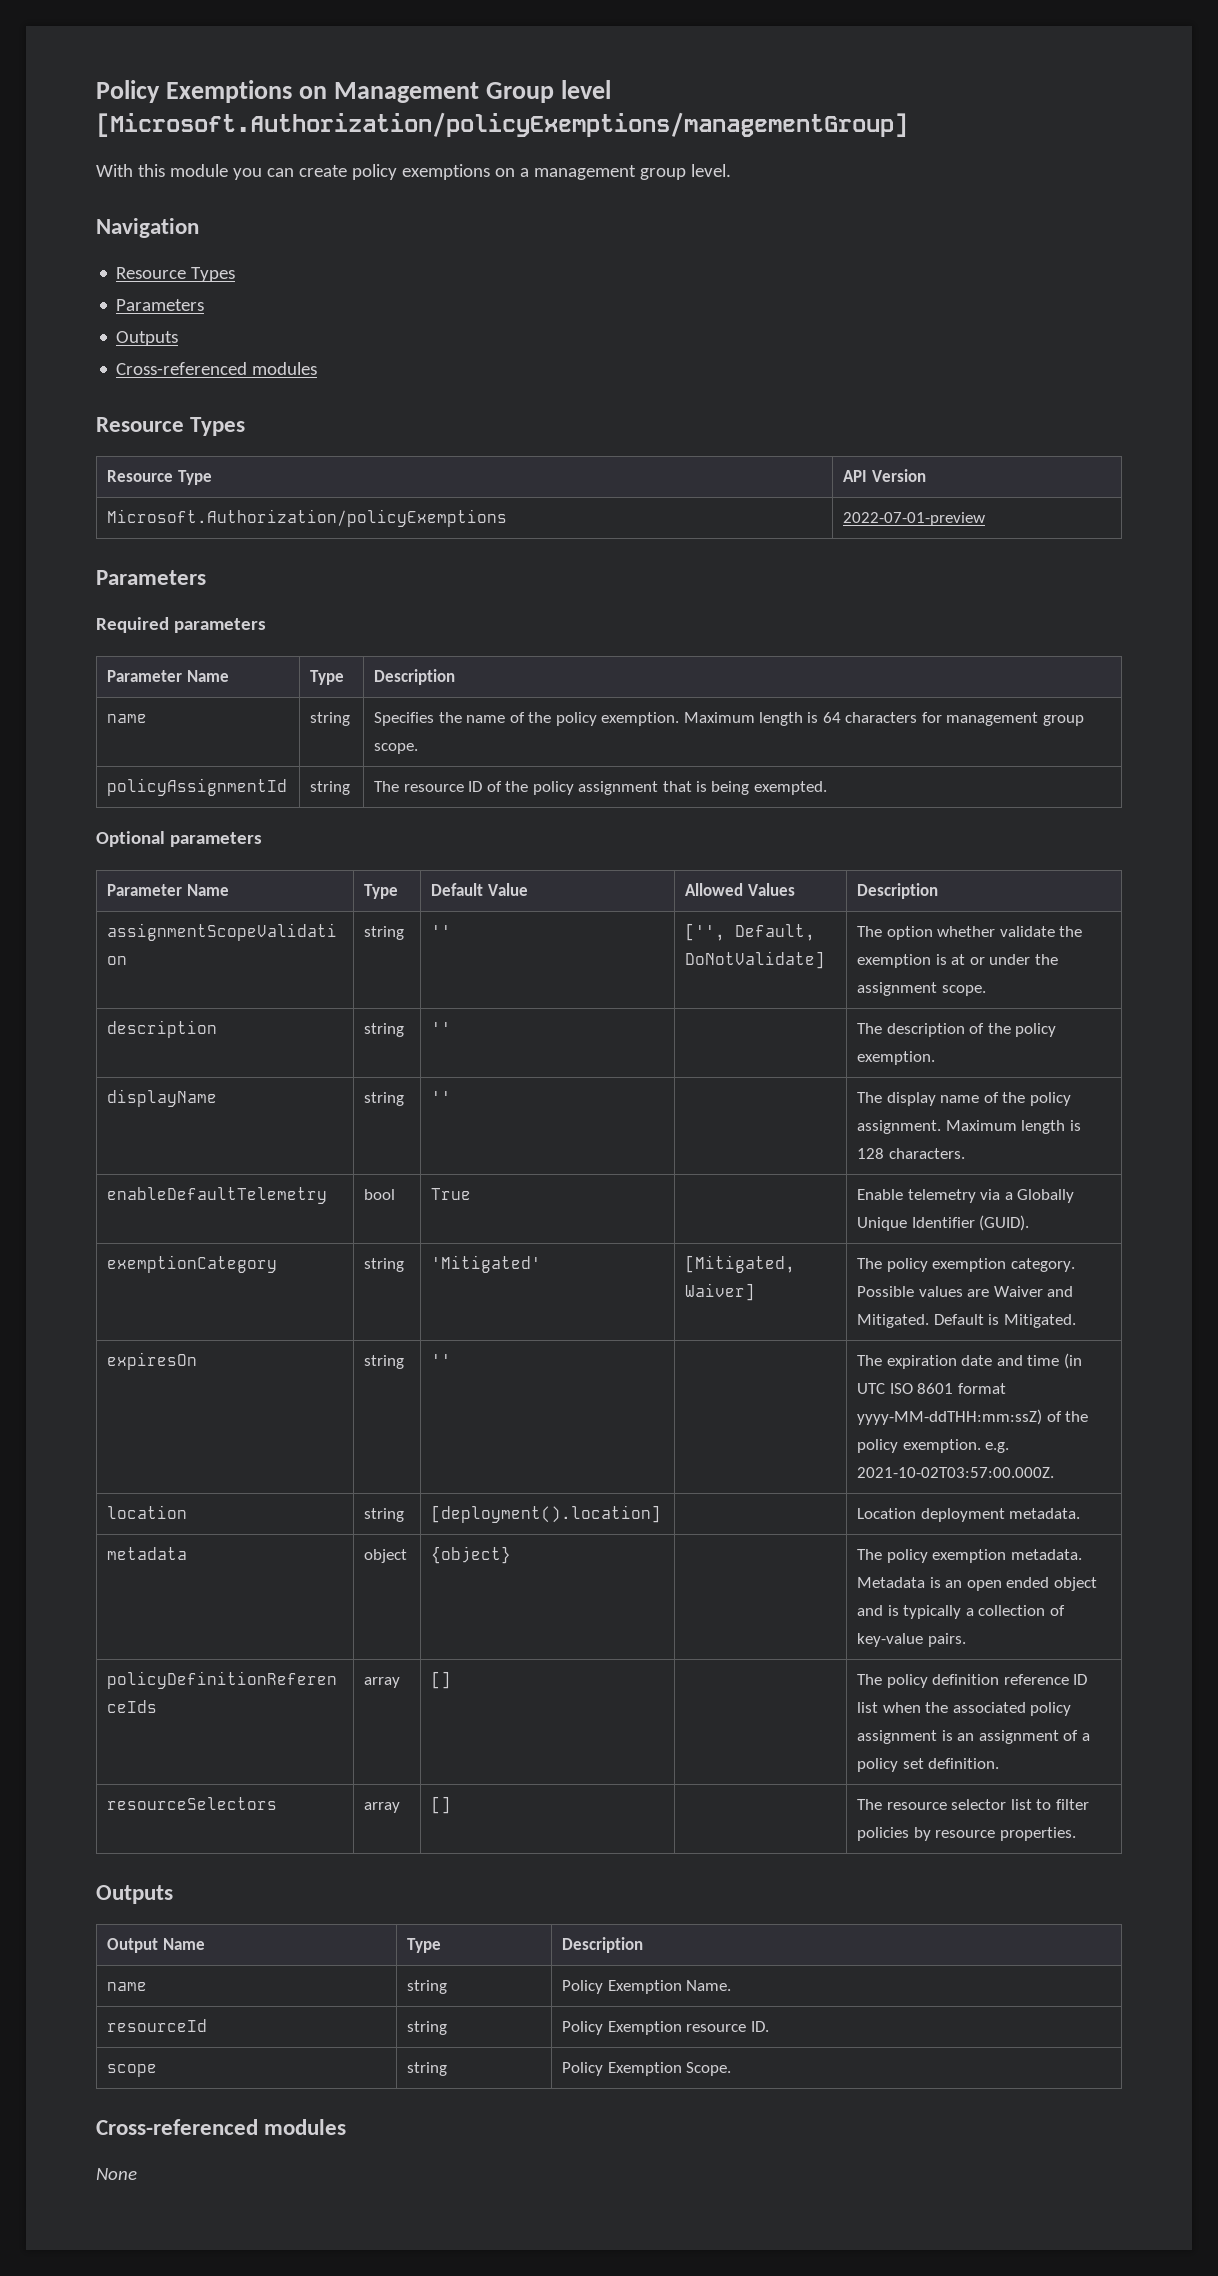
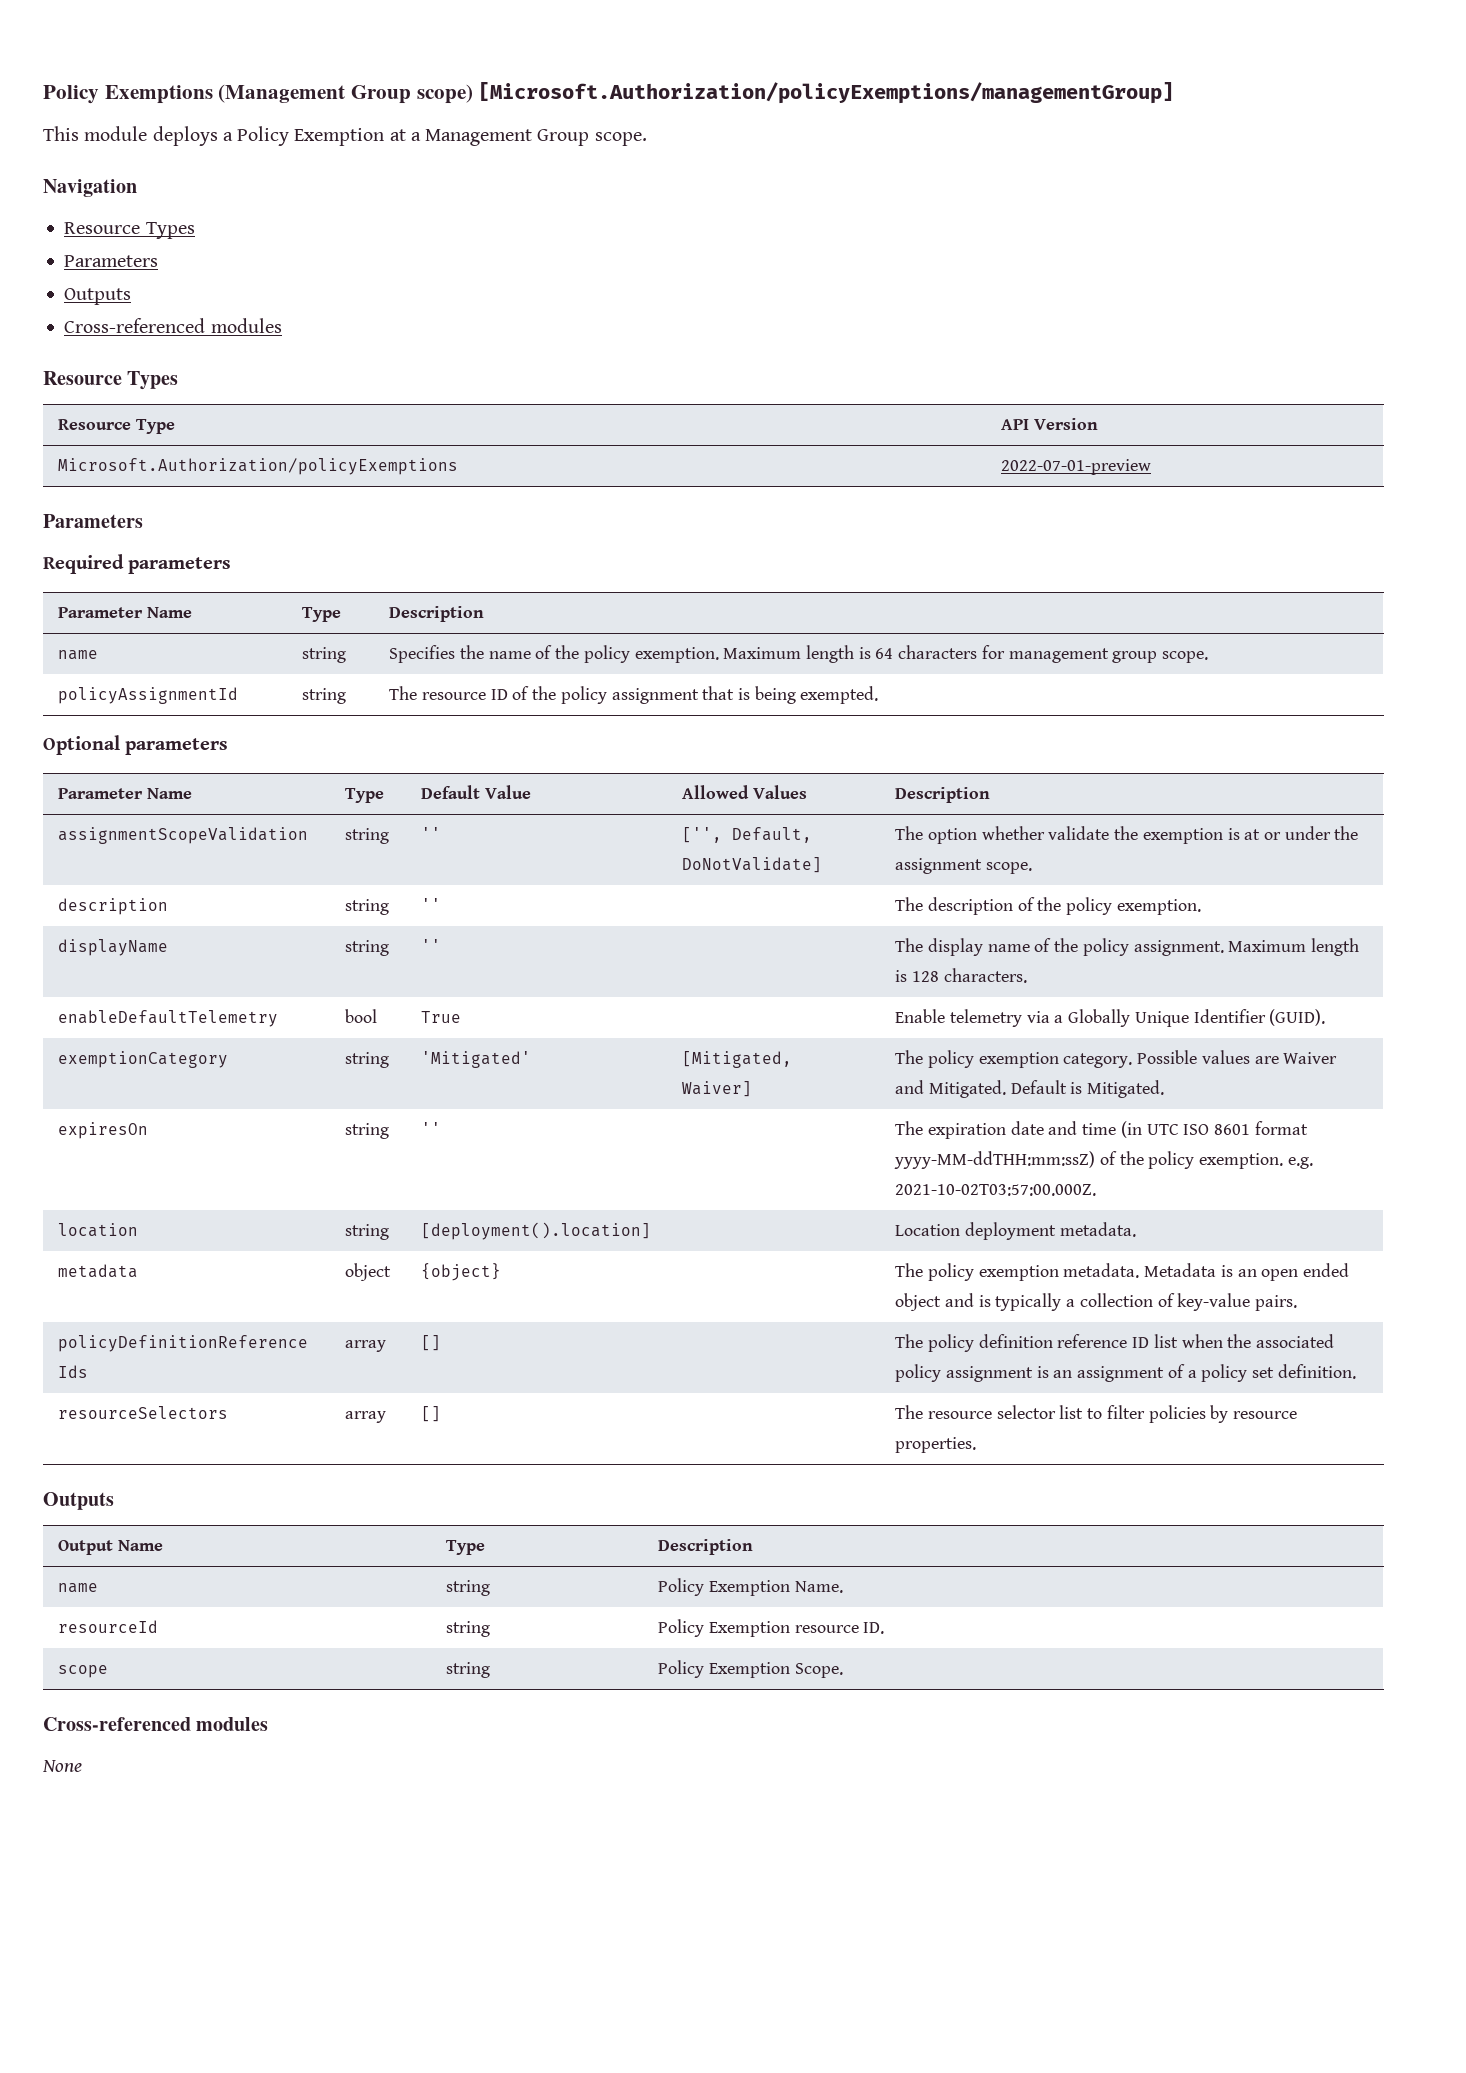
- Policy Exemptions on Management Group level [Microsoft.Authorization/policyExemptions/managementGroup]
- With this module you can create policy exemptions on a management group level.
+ Policy Exemptions (Management Group scope) [Microsoft.Authorization/policyExemptions/managementGroup]
+ This module deploys a Policy Exemption at a Management Group scope.

